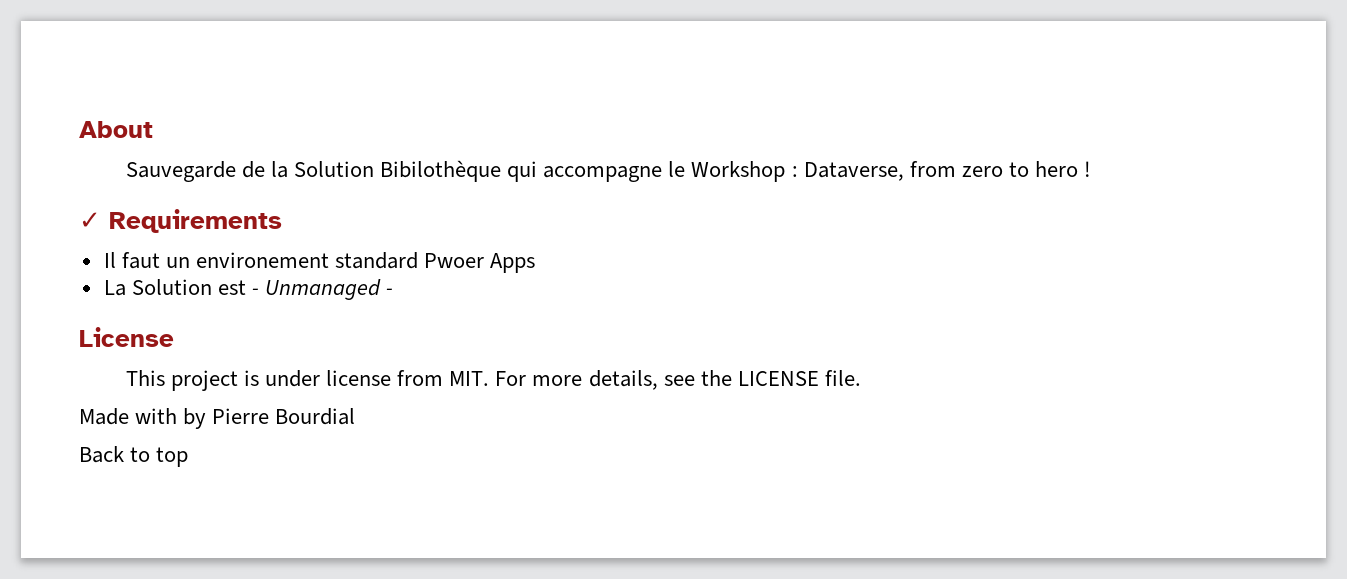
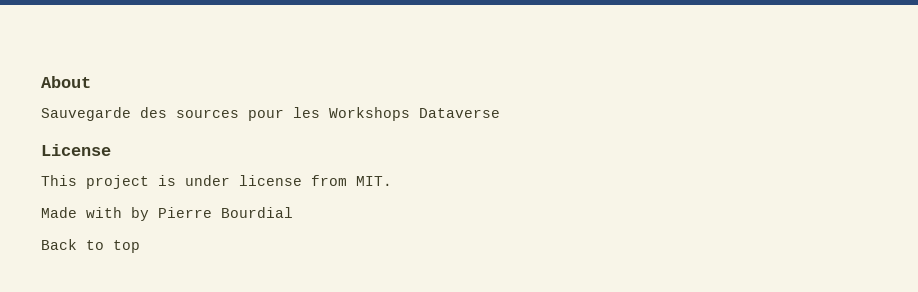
- Sauvegarde de la Solution Bibilothèque qui accompagne le Workshop : Dataverse, from zero to hero !
- ✓ Requirements
- Il faut un environement standard Pwoer Apps
- La Solution est - Unmanaged -
+ Sauvegarde des sources pour les Workshops Dataverse
- This project is under license from MIT. For more details, see the LICENSE file.
+ This project is under license from MIT.

